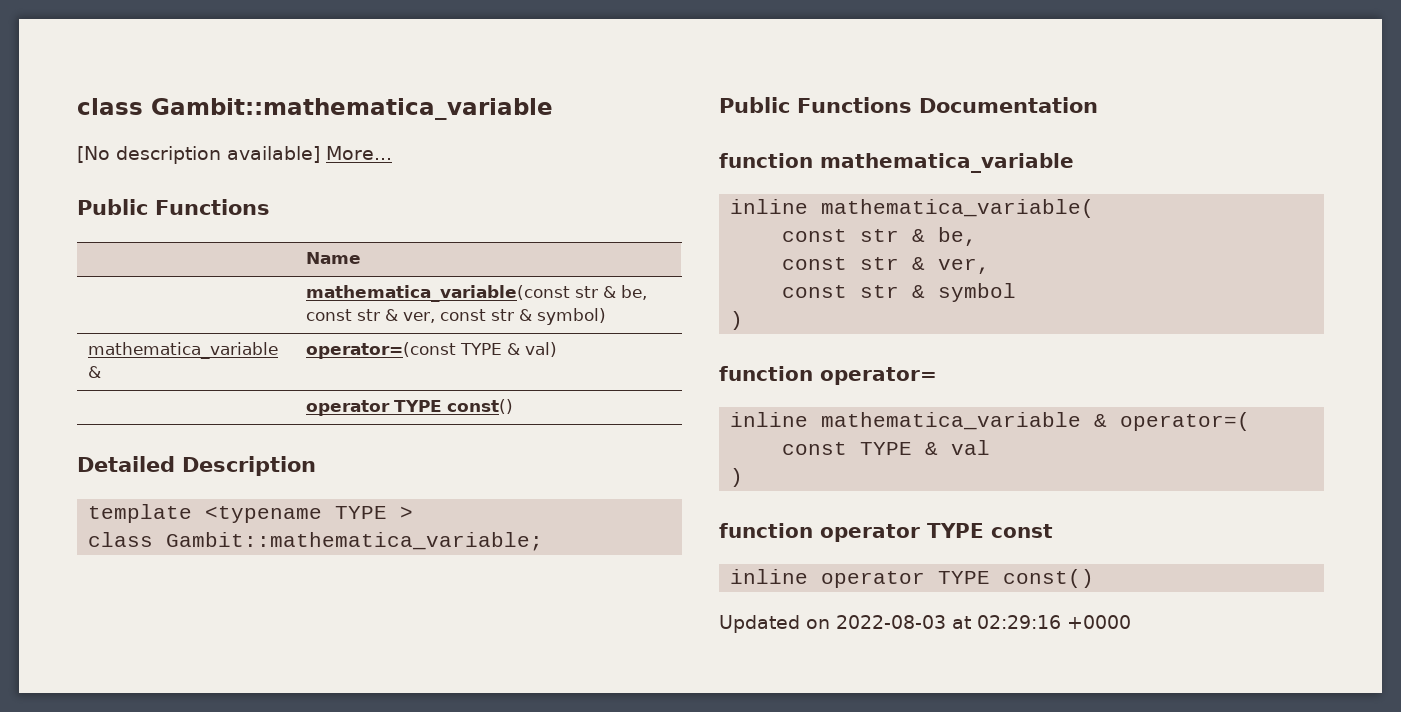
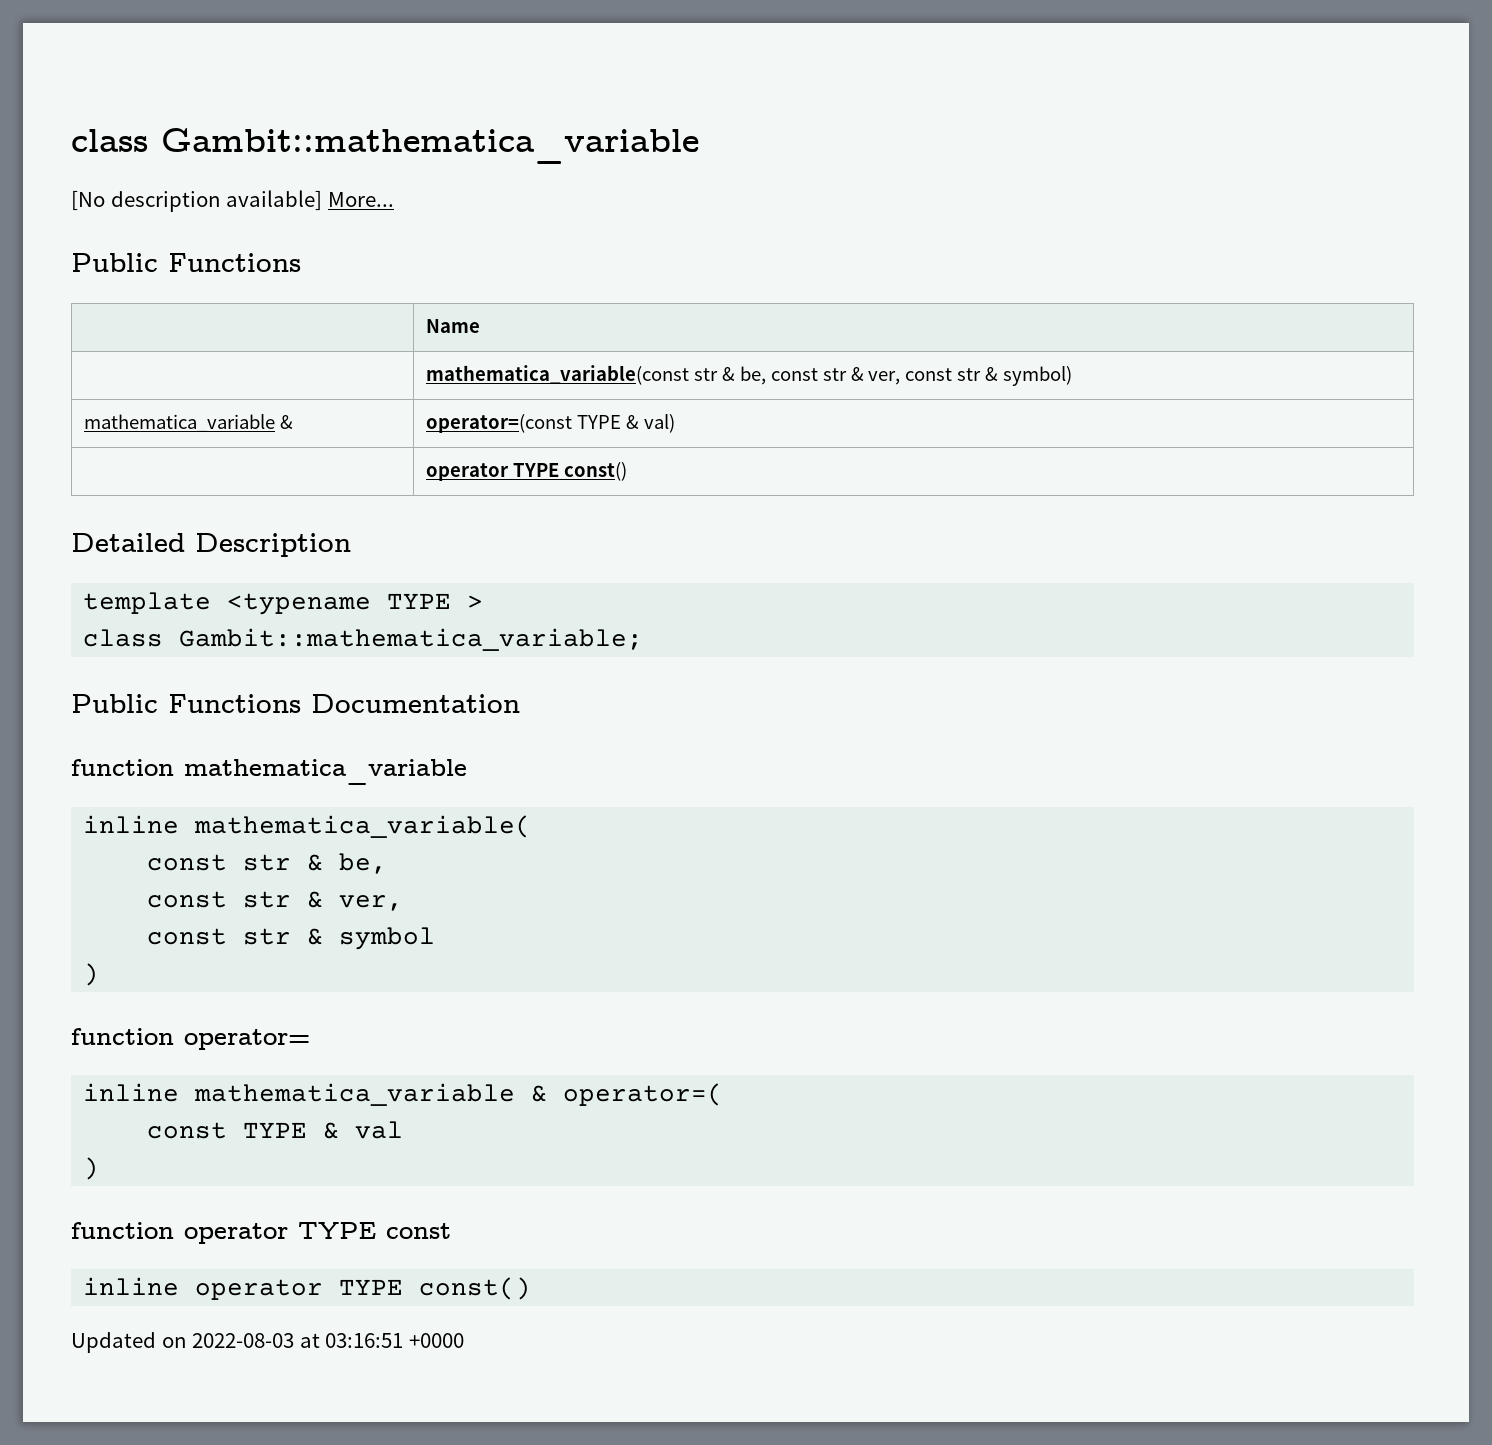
- Updated on 2022-08-03 at 02:29:16 +0000
+ Updated on 2022-08-03 at 03:16:51 +0000

